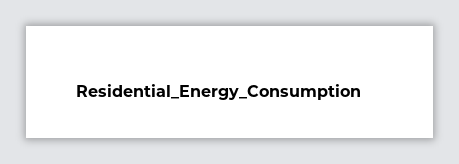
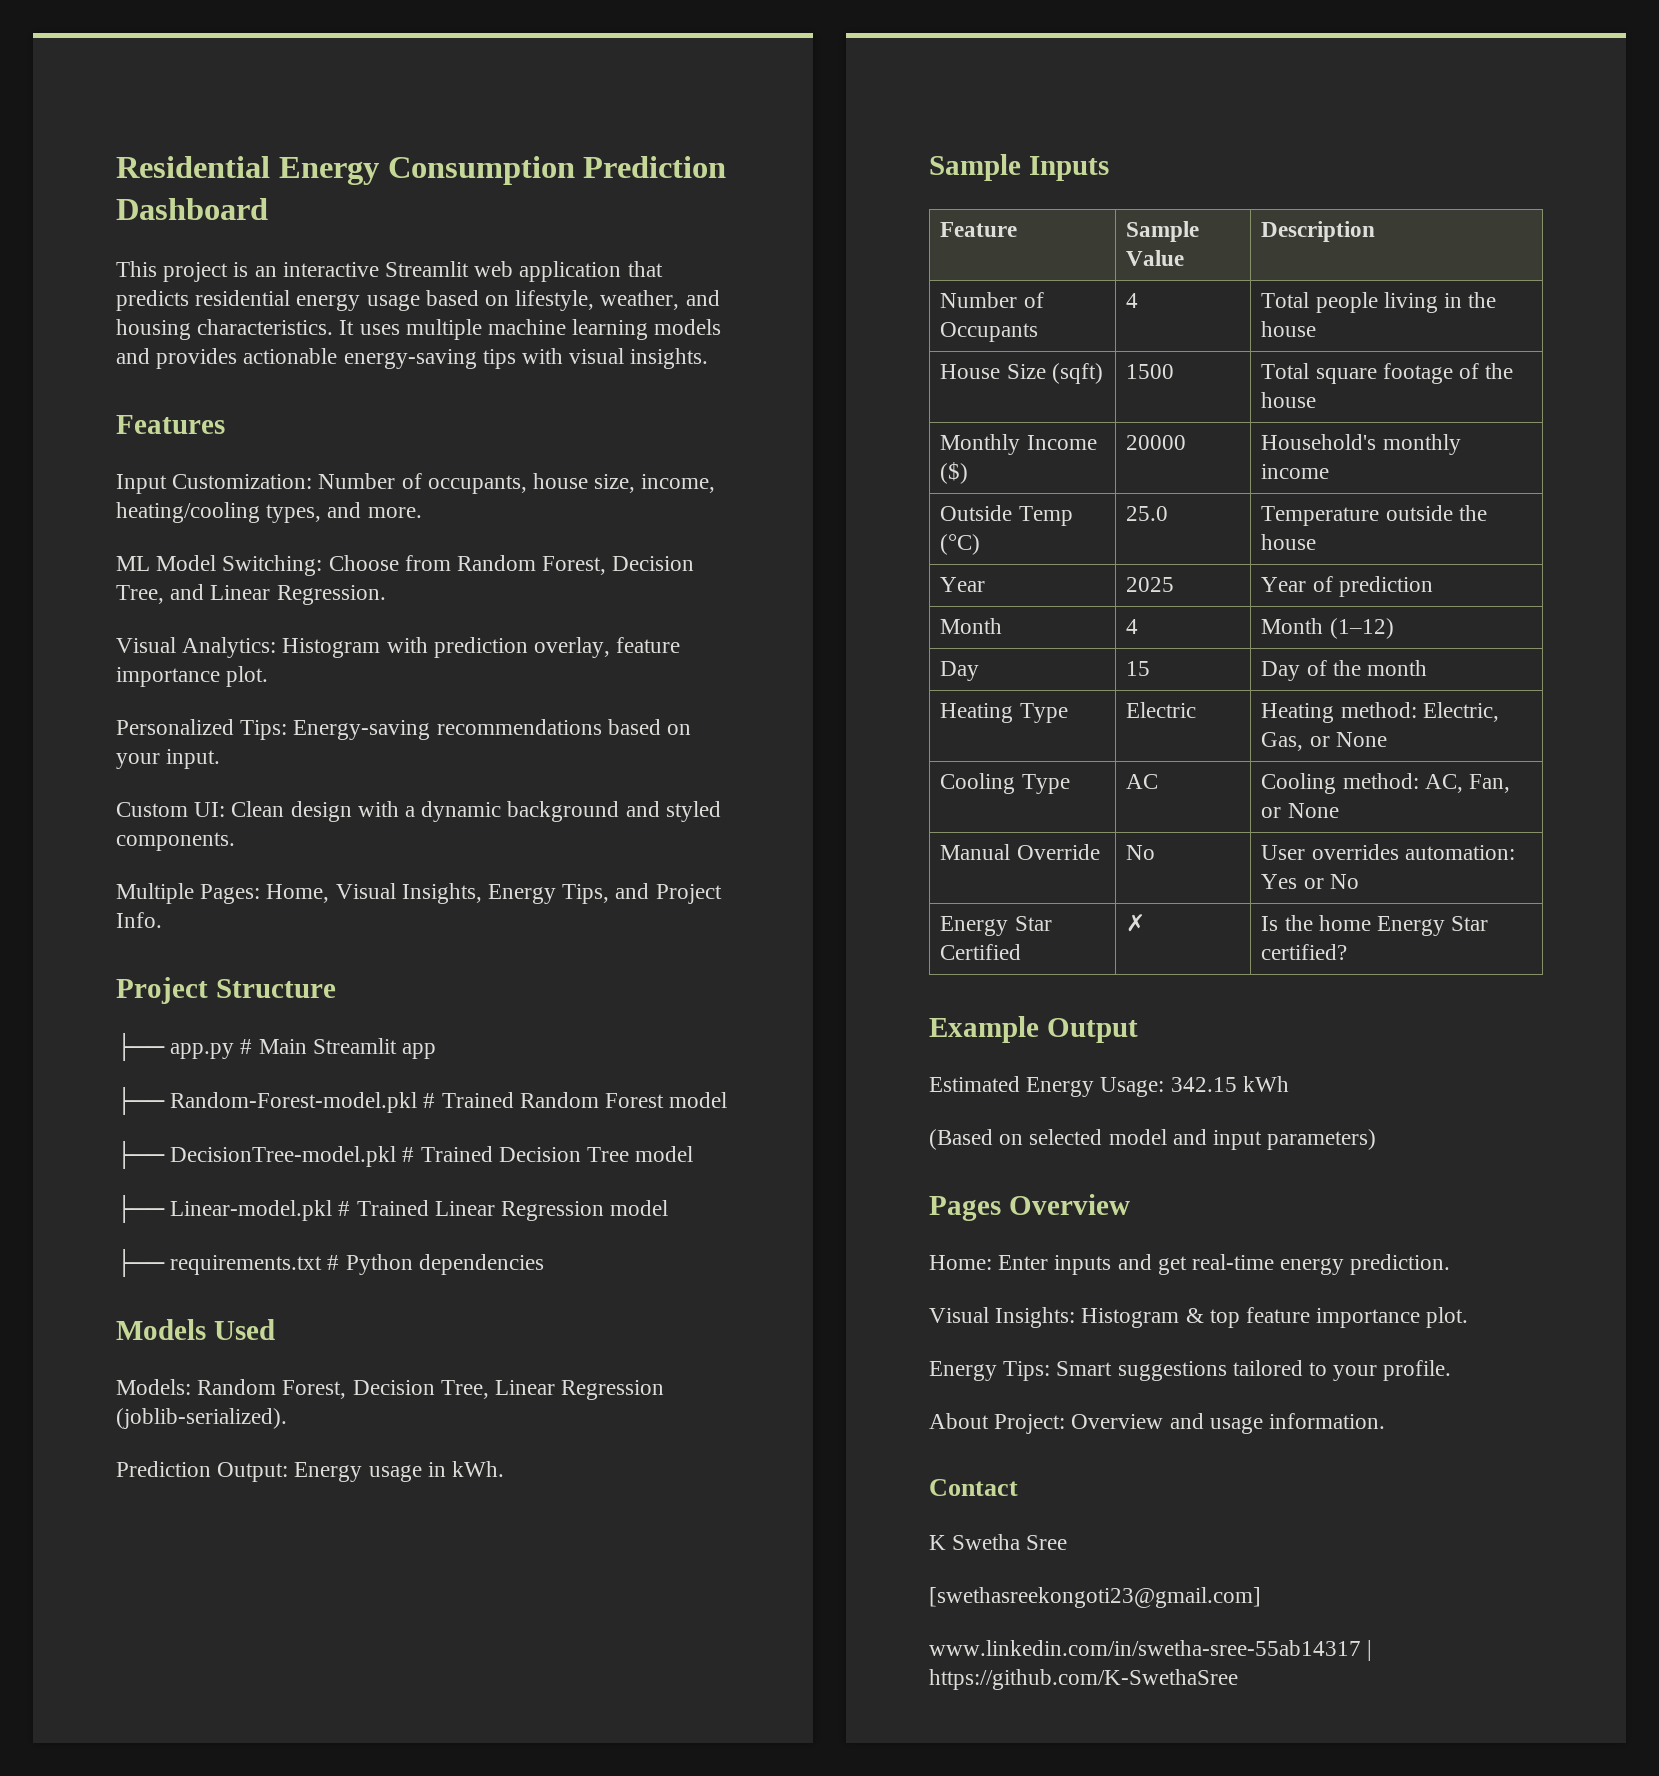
- Residential_Energy_Consumption
+ Residential Energy Consumption Prediction Dashboard
+ This project is an interactive Streamlit web application that predicts residential energy usage based on lifestyle, weather, and housing characteristics. It uses multiple machine learning models and provides actionable energy-saving tips with visual insights.
+ Features
+ Input Customization: Number of occupants, house size, income, heating/cooling types, and more.
+ ML Model Switching: Choose from Random Forest, Decision Tree, and Linear Regression.
+ Visual Analytics: Histogram with prediction overlay, feature importance plot.
+ Personalized Tips: Energy-saving recommendations based on your input.
+ Custom UI: Clean design with a dynamic background and styled components.
+ Multiple Pages: Home, Visual Insights, Energy Tips, and Project Info.
+ Project Structure
+ ├── app.py # Main Streamlit app
+ ├── Random-Forest-model.pkl # Trained Random Forest model
+ ├── DecisionTree-model.pkl # Trained Decision Tree model
+ ├── Linear-model.pkl # Trained Linear Regression model
+ ├── requirements.txt # Python dependencies
+ Models Used
+ Models: Random Forest, Decision Tree, Linear Regression (joblib-serialized).
+ Prediction Output: Energy usage in kWh.
+ Sample Inputs
+ Feature | Sample Value | Description
+ Number of Occupants | 4 | Total people living in the house
+ House Size (sqft) | 1500 | Total square footage of the house
+ Monthly Income ($) | 20000 | Household's monthly income
+ Outside Temp (°C) | 25.0 | Temperature outside the house
+ Year | 2025 | Year of prediction
+ Month | 4 | Month (1–12)
+ Day | 15 | Day of the month
+ Heating Type | Electric | Heating method: Electric, Gas, or None
+ Cooling Type | AC | Cooling method: AC, Fan, or None
+ Manual Override | No | User overrides automation: Yes or No
+ Energy Star Certified | ✗ | Is the home Energy Star certified?
+ Example Output
+ Estimated Energy Usage: 342.15 kWh
+ (Based on selected model and input parameters)
+ Pages Overview
+ Home: Enter inputs and get real-time energy prediction.
+ Visual Insights: Histogram & top feature importance plot.
+ Energy Tips: Smart suggestions tailored to your profile.
+ About Project: Overview and usage information.
+ Contact
+ K Swetha Sree
+ [swethasreekongoti23@gmail.com]
+ www.linkedin.com/in/swetha-sree-55ab14317 | https://github.com/K-SwethaSree

